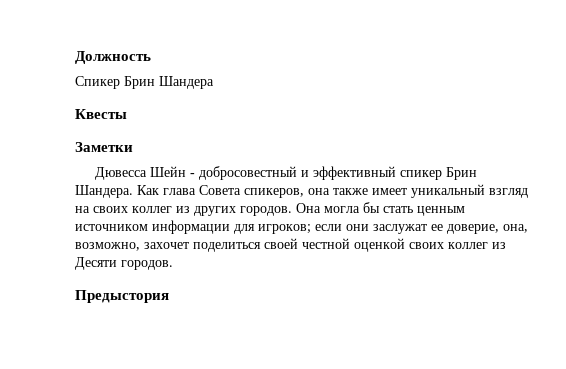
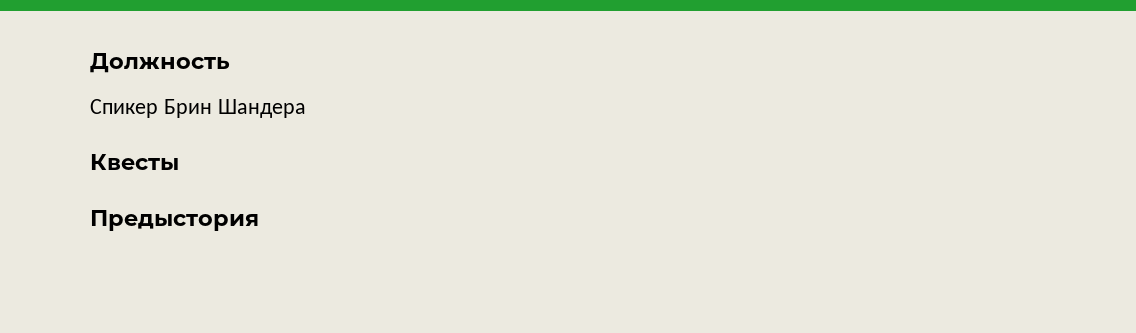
- Заметки
- Дювесса Шейн - добросовестный и эффективный спикер Брин Шандера. Как глава Совета спикеров, она также имеет уникальный взгляд на своих коллег из других городов. Она могла бы стать ценным источником информации для игроков; если они заслужат ее доверие, она, возможно, захочет поделиться своей честной оценкой своих коллег из Десяти городов.

